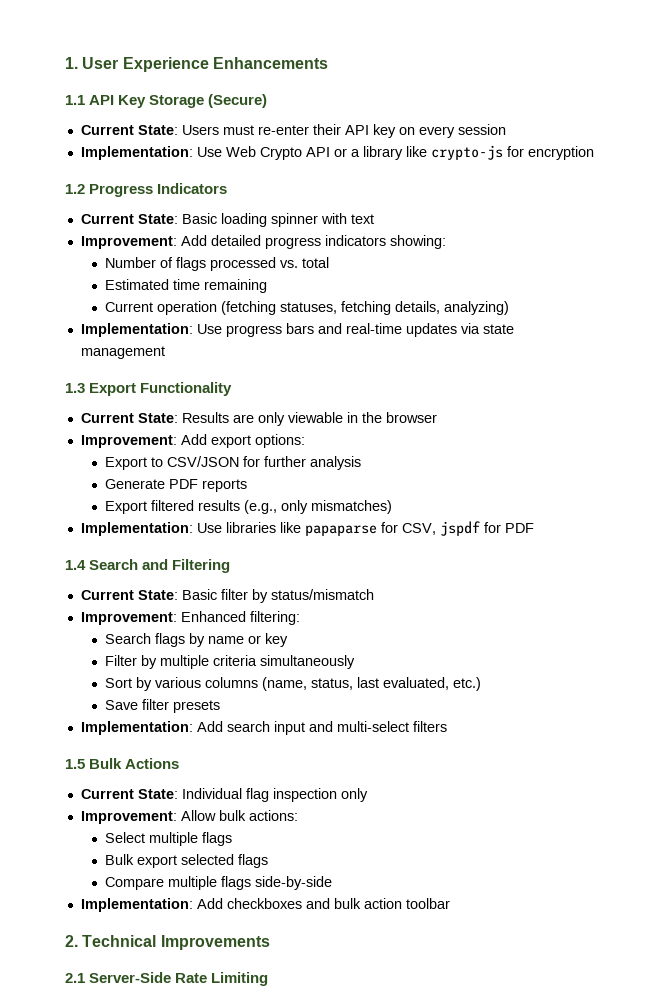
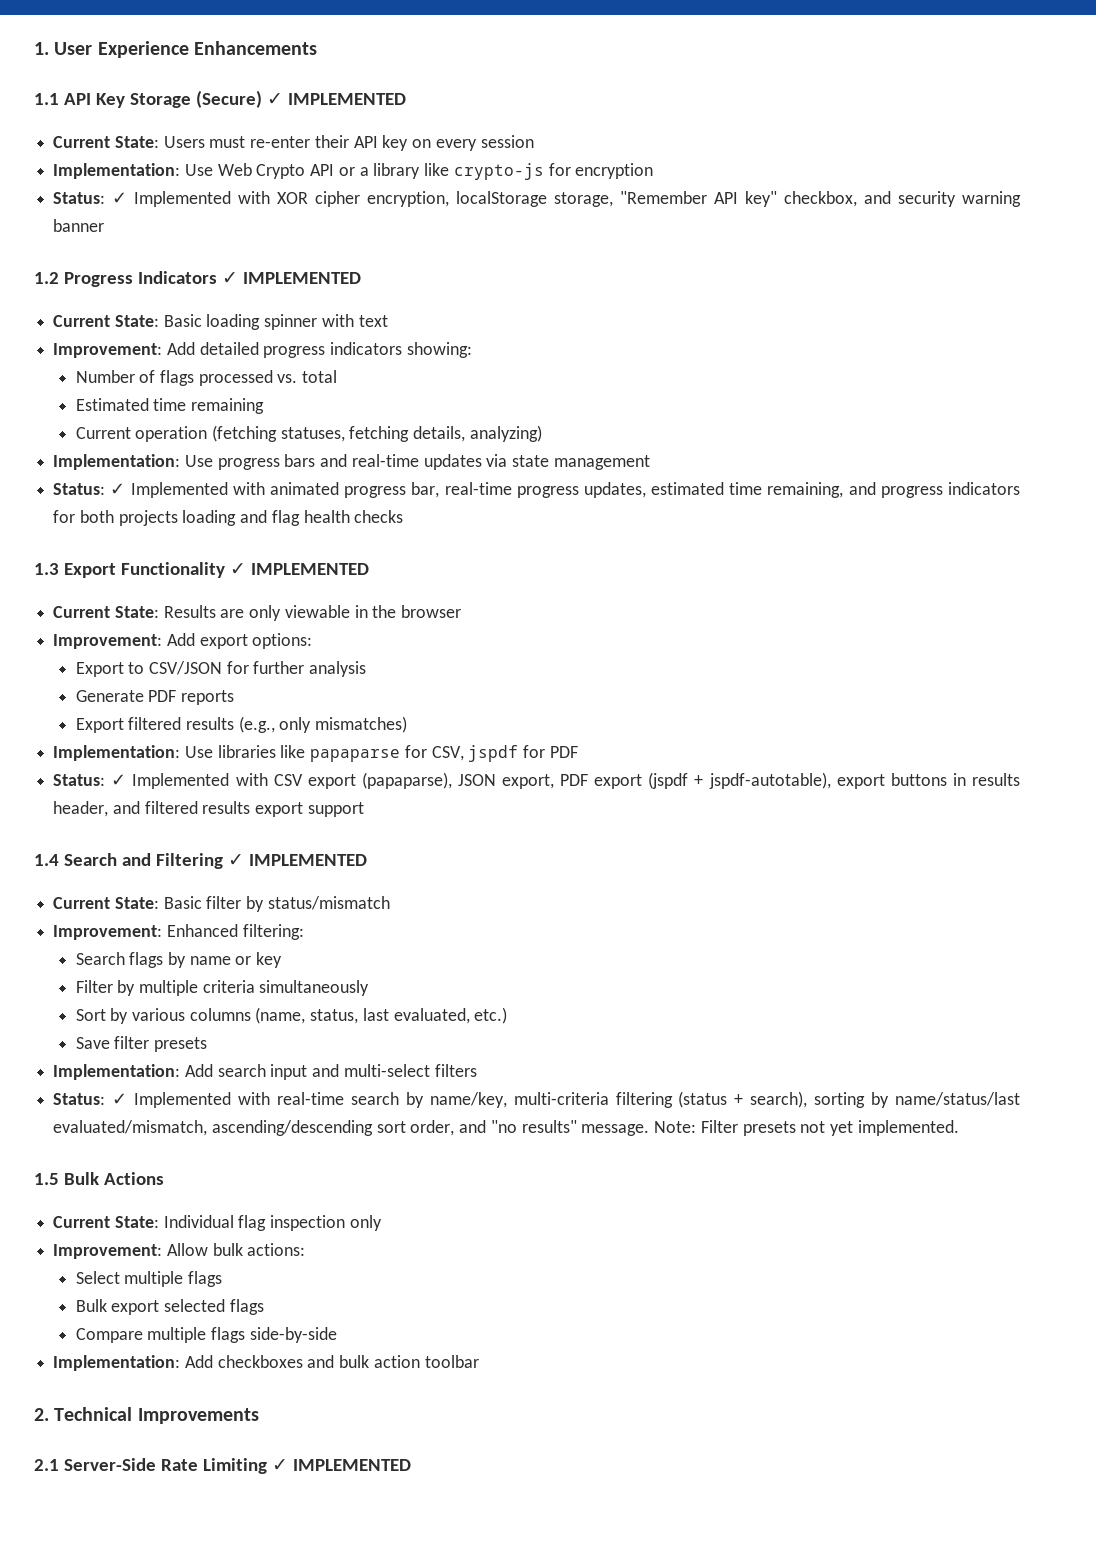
- 1.1 API Key Storage (Secure)
+ 1.1 API Key Storage (Secure) ✓ IMPLEMENTED
+ Status: ✓ Implemented with XOR cipher encryption, localStorage storage, "Remember API key" checkbox, and security warning banner
- 1.2 Progress Indicators
+ 1.2 Progress Indicators ✓ IMPLEMENTED
+ Status: ✓ Implemented with animated progress bar, real-time progress updates, estimated time remaining, and progress indicators for both projects loading and flag health checks
- 1.3 Export Functionality
+ 1.3 Export Functionality ✓ IMPLEMENTED
+ Status: ✓ Implemented with CSV export (papaparse), JSON export, PDF export (jspdf + jspdf-autotable), export buttons in results header, and filtered results export support
- 1.4 Search and Filtering
+ 1.4 Search and Filtering ✓ IMPLEMENTED
+ Status: ✓ Implemented with real-time search by name/key, multi-criteria filtering (status + search), sorting by name/status/last evaluated/mismatch, ascending/descending sort order, and "no results" message. Note: Filter presets not yet implemented.
- 2.1 Server-Side Rate Limiting
+ 2.1 Server-Side Rate Limiting ✓ IMPLEMENTED

